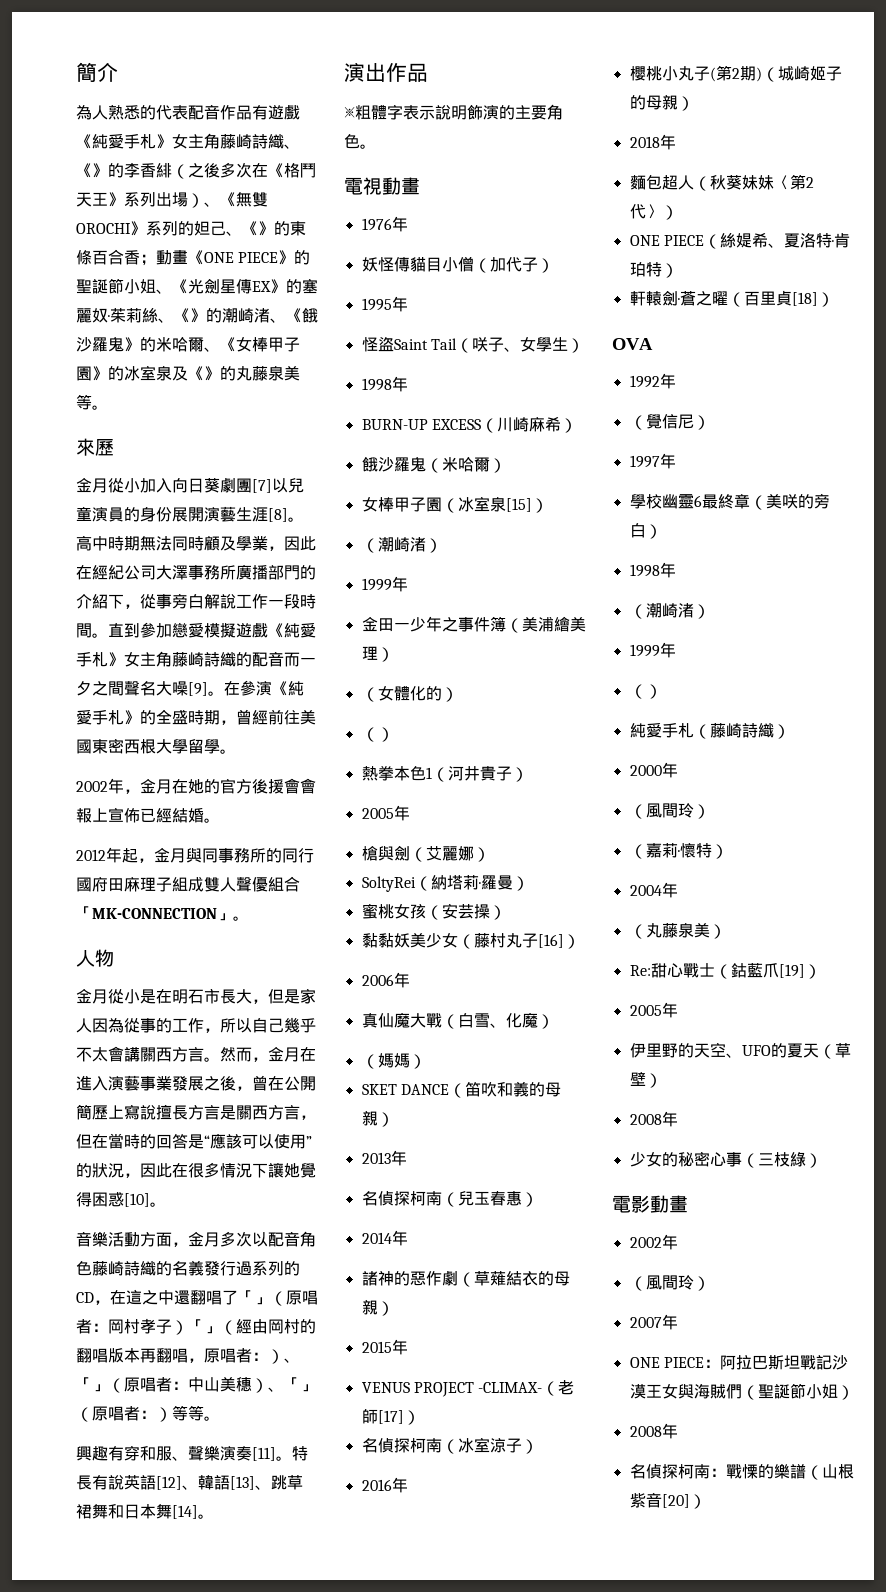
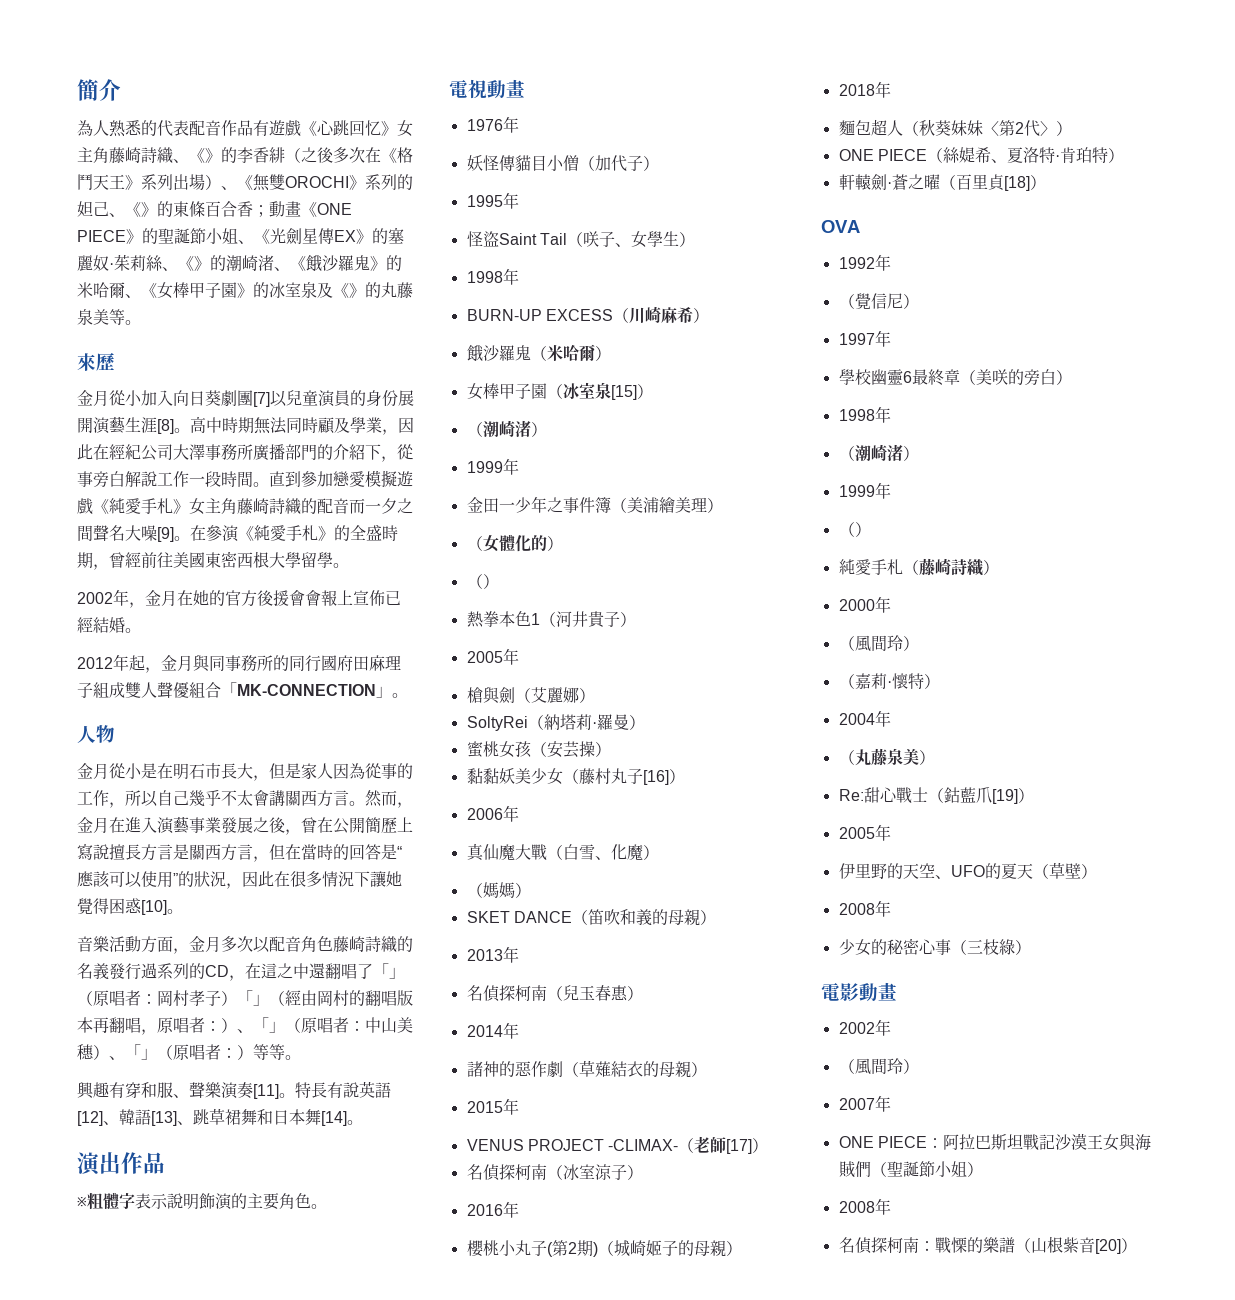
- 為人熟悉的代表配音作品有遊戲《純愛手札》女主角藤崎詩織、《》的李香緋（之後多次在《格鬥天王》系列出場）、《無雙OROCHI》系列的妲己、《》的東條百合香；
+ 為人熟悉的代表配音作品有遊戲《心跳回忆》女主角藤崎詩織、《》的李香緋（之後多次在《格鬥天王》系列出場）、《無雙OROCHI》系列的妲己、《》的東條百合香；

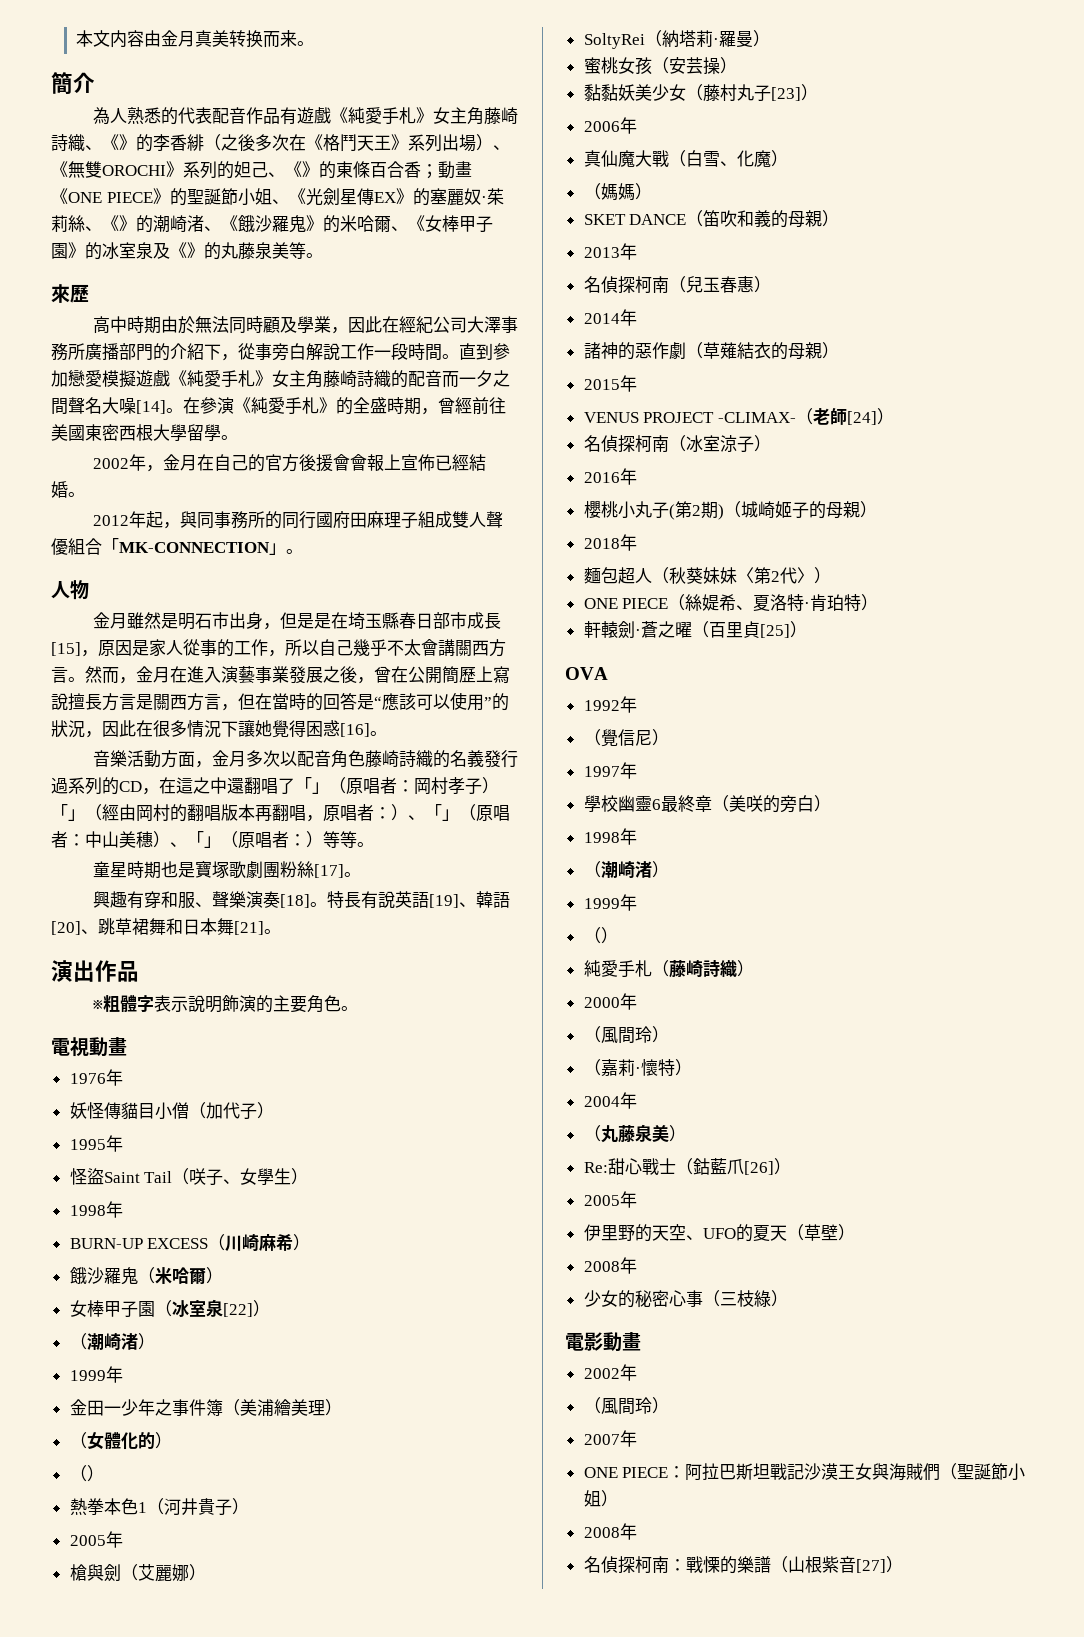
+ 本文内容由金月真美转换而来。
- 為人熟悉的代表配音作品有遊戲《心跳回忆》女主角藤崎詩織、《》的李香緋（之後多次在《格鬥天王》系列出場）、《無雙OROCHI》系列的妲己、《》的東條百合香；
+ 為人熟悉的代表配音作品有遊戲《純愛手札》女主角藤崎詩織、《》的李香緋（之後多次在《格鬥天王》系列出場）、《無雙OROCHI》系列的妲己、《》的東條百合香；
- 金月從小加入向日葵劇團[7]以兒童演員的身份展開演藝生涯[8]。高中時期無法同時顧及學業，因此在經紀公司大澤事務所廣播部門的介紹下，從事旁白解說工作一段時間。
+ 高中時期由於無法同時顧及學業，因此在經紀公司大澤事務所廣播部門的介紹下，從事旁白解說工作一段時間。
- 直到參加戀愛模擬遊戲《純愛手札》女主角藤崎詩織的配音而一夕之間聲名大噪[9]。
+ 直到參加戀愛模擬遊戲《純愛手札》女主角藤崎詩織的配音而一夕之間聲名大噪[14]。
- 2002年，金月在她的官方後援會會報上宣佈已經結婚。
+ 2002年，金月在自己的官方後援會會報上宣佈已經結婚。
- 2012年起，金月與同事務所的同行國府田麻理子組成雙人聲優組合「MK-CONNECTION」。
+ 2012年起，與同事務所的同行國府田麻理子組成雙人聲優組合「MK-CONNECTION」。
- 金月從小是在明石市長大，但是家人因為從事的工作，所以自己幾乎不太會講關西方言。
+ 金月雖然是明石市出身，但是是在埼玉縣春日部市成長[15]，原因是家人從事的工作，所以自己幾乎不太會講關西方言。
- 然而，金月在進入演藝事業發展之後，曾在公開簡歷上寫說擅長方言是關西方言，但在當時的回答是“應該可以使用”的狀況，因此在很多情況下讓她覺得困惑[10]。
+ 然而，金月在進入演藝事業發展之後，曾在公開簡歷上寫說擅長方言是關西方言，但在當時的回答是“應該可以使用”的狀況，因此在很多情況下讓她覺得困惑[16]。
+ 童星時期也是寶塚歌劇團粉絲[17]。
- 興趣有穿和服、聲樂演奏[11]。
+ 興趣有穿和服、聲樂演奏[18]。
- 特長有說英語[12]、韓語[13]、跳草裙舞和日本舞[14]。
+ 特長有說英語[19]、韓語[20]、跳草裙舞和日本舞[21]。
- 女棒甲子園（冰室泉[15]）
+ 女棒甲子園（冰室泉[22]）
- 黏黏妖美少女（藤村丸子[16]）
+ 黏黏妖美少女（藤村丸子[23]）
- VENUS PROJECT -CLIMAX-（老師[17]）
+ VENUS PROJECT -CLIMAX-（老師[24]）
- 軒轅劍·蒼之曜（百里貞[18]）
+ 軒轅劍·蒼之曜（百里貞[25]）
- Re:甜心戰士（鈷藍爪[19]）
+ Re:甜心戰士（鈷藍爪[26]）
- 名偵探柯南：戰慄的樂譜（山根紫音[20]）
+ 名偵探柯南：戰慄的樂譜（山根紫音[27]）

